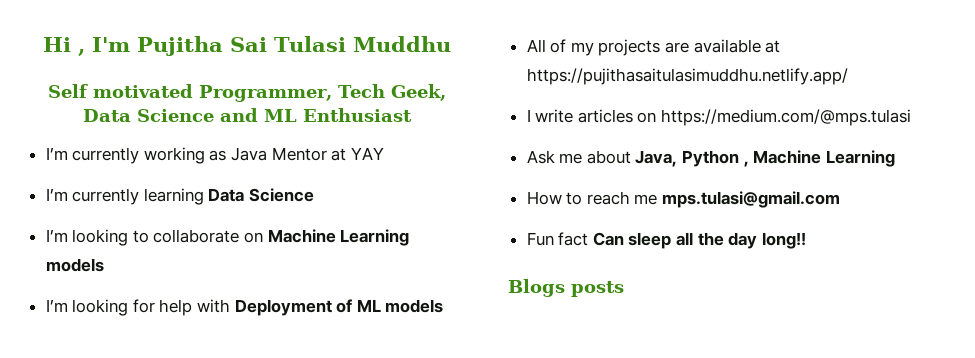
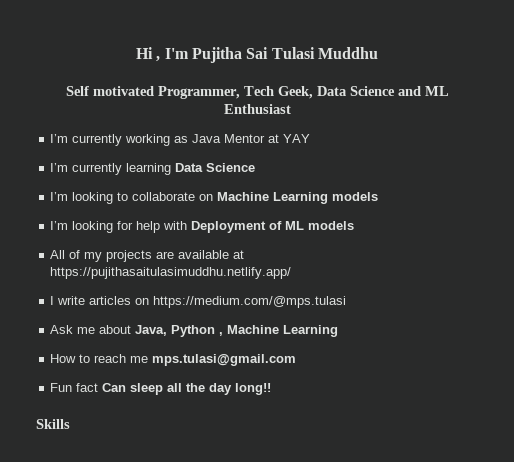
- Blogs posts
+ Skills

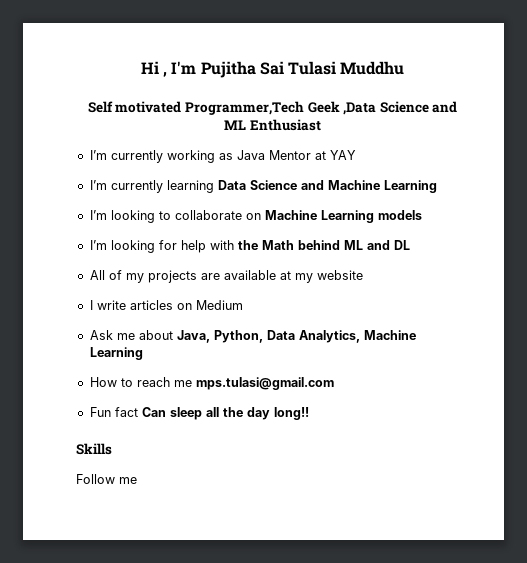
- Self motivated Programmer, Tech Geek, Data Science and ML Enthusiast
+ Self motivated Programmer,Tech Geek ,Data Science and ML Enthusiast
- I’m currently learning Data Science
+ I’m currently learning Data Science and Machine Learning
- I’m looking for help with Deployment of ML models
+ I’m looking for help with the Math behind ML and DL
- All of my projects are available at https://pujithasaitulasimuddhu.netlify.app/
+ All of my projects are available at my website
- I write articles on https://medium.com/@mps.tulasi
+ I write articles on Medium
- Ask me about Java, Python , Machine Learning
+ Ask me about Java, Python, Data Analytics, Machine Learning
+ Follow me

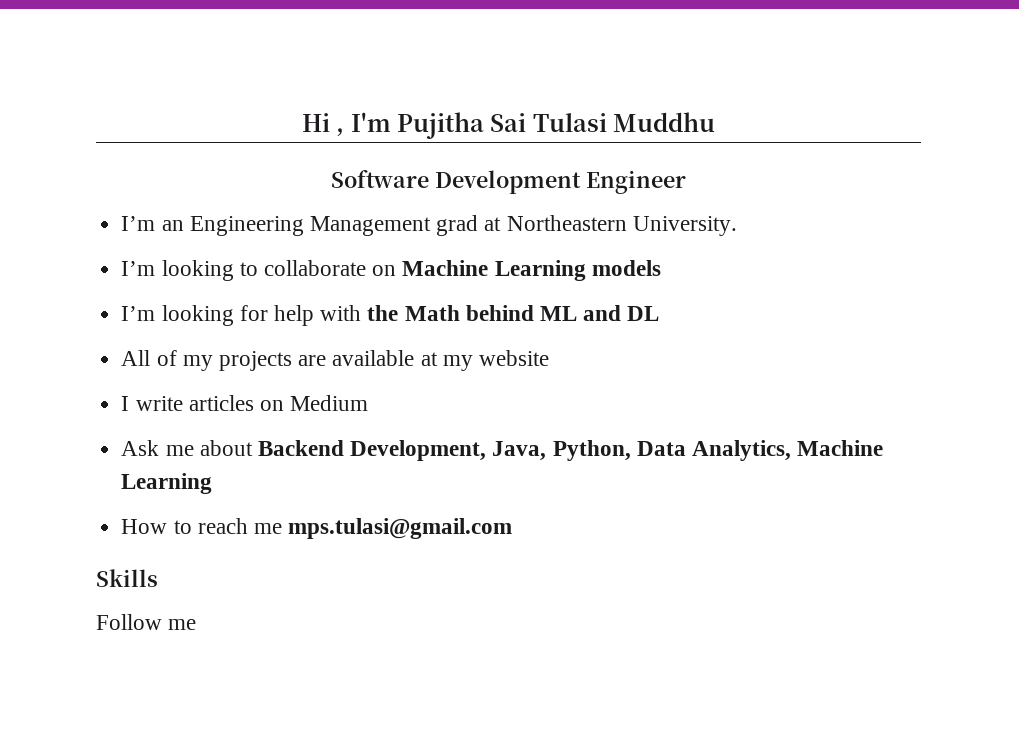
- Self motivated Programmer,Tech Geek ,Data Science and ML Enthusiast
- I’m currently working as Java Mentor at YAY
- I’m currently learning Data Science and Machine Learning
+ Software Development Engineer
+ I’m an Engineering Management grad at Northeastern University.
- Ask me about Java, Python, Data Analytics, Machine Learning
+ Ask me about Backend Development, Java, Python, Data Analytics, Machine Learning
- Fun fact Can sleep all the day long!!

